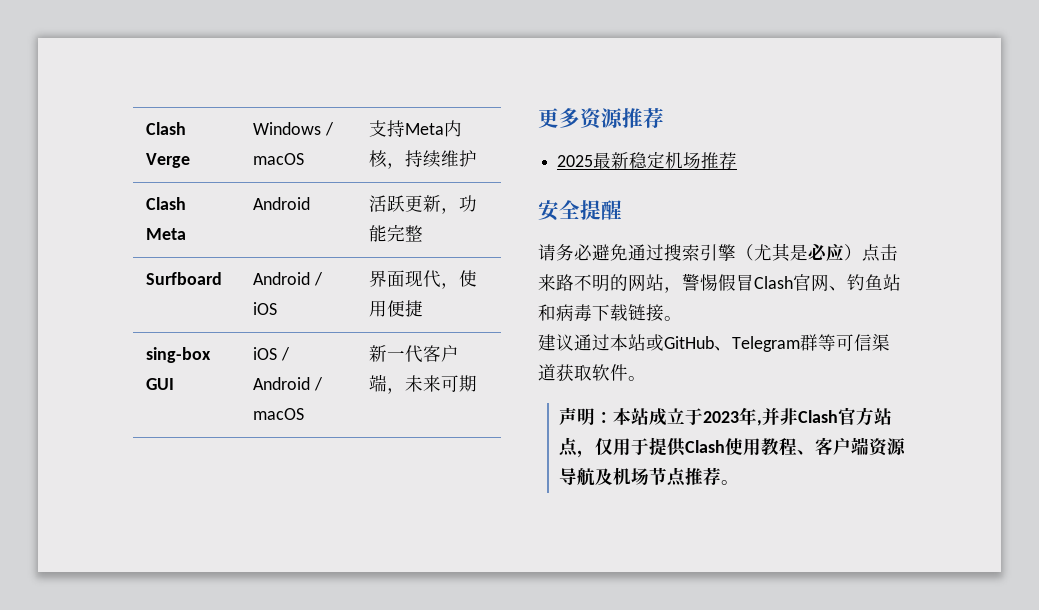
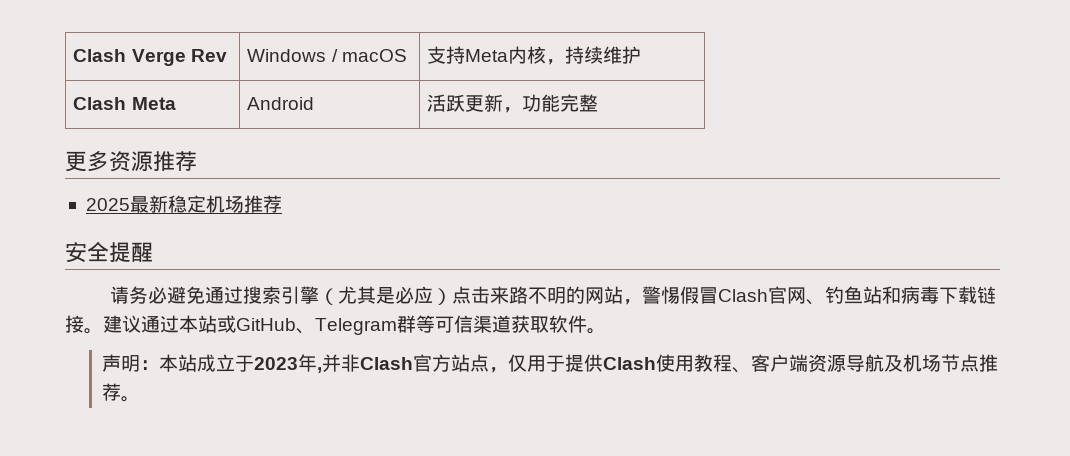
- Clash Verge | Windows / macOS | 支持Meta内核，持续维护
+ Clash Verge Rev | Windows / macOS | 支持Meta内核，持续维护
- Surfboard | Android / iOS | 界面现代，使用便捷
- sing-box GUI | iOS / Android / macOS | 新一代客户端，未来可期
- 请务必避免通过搜索引擎（尤其是必应）点击来路不明的网站，警惕假冒Clash官网、钓鱼站和病毒下载链接。
- 建议通过本站或GitHub、Telegram群等可信渠道获取软件。
+ 请务必避免通过搜索引擎（尤其是必应）点击来路不明的网站，警惕假冒Clash官网、钓鱼站和病毒下载链接。建议通过本站或GitHub、Telegram群等可信渠道获取软件。

